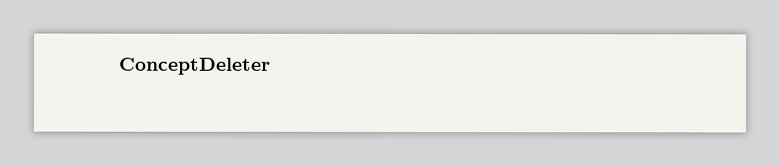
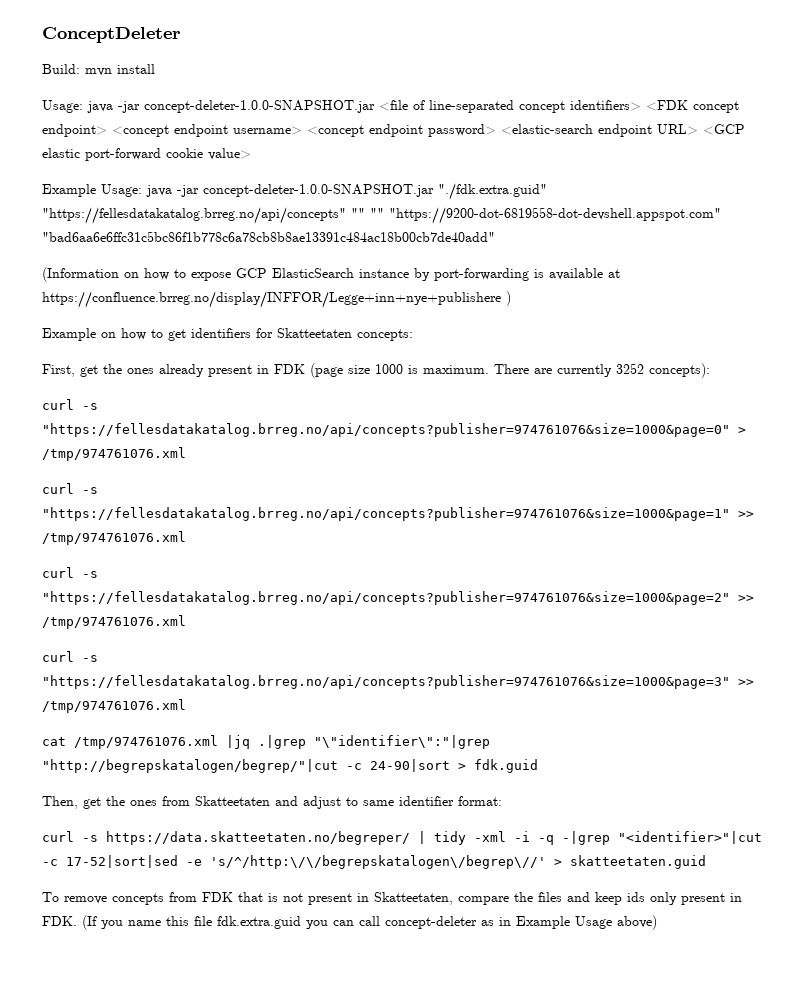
+ Build: mvn install
+ Usage: java -jar concept-deleter-1.0.0-SNAPSHOT.jar <file of line-separated concept identifiers> <FDK concept endpoint> <concept endpoint username> <concept endpoint password> <elastic-search endpoint URL> <GCP elastic port-forward cookie value>
+ Example Usage: java -jar concept-deleter-1.0.0-SNAPSHOT.jar "./fdk.extra.guid" "https://fellesdatakatalog.brreg.no/api/concepts" "" "" "https://9200-dot-6819558-dot-devshell.appspot.com" "bad6aa6e6ffc31c5bc86f1b778c6a78cb8b8ae13391c484ac18b00cb7de40add"
+ (Information on how to expose GCP ElasticSearch instance by port-forwarding is available at https://confluence.brreg.no/display/INFFOR/Legge+inn+nye+publishere )
+ Example on how to get identifiers for Skatteetaten concepts:
+ First, get the ones already present in FDK (page size 1000 is maximum. There are currently 3252 concepts):
+ curl -s "https://fellesdatakatalog.brreg.no/api/concepts?publisher=974761076&size=1000&page=0" > /tmp/974761076.xml
+ curl -s "https://fellesdatakatalog.brreg.no/api/concepts?publisher=974761076&size=1000&page=1" >> /tmp/974761076.xml
+ curl -s "https://fellesdatakatalog.brreg.no/api/concepts?publisher=974761076&size=1000&page=2" >> /tmp/974761076.xml
+ curl -s "https://fellesdatakatalog.brreg.no/api/concepts?publisher=974761076&size=1000&page=3" >> /tmp/974761076.xml
+ cat /tmp/974761076.xml |jq .|grep "\"identifier\":"|grep "http://begrepskatalogen/begrep/"|cut -c 24-90|sort > fdk.guid
+ Then, get the ones from Skatteetaten and adjust to same identifier format:
+ curl -s https://data.skatteetaten.no/begreper/ | tidy -xml -i -q -|grep "<identifier>"|cut -c 17-52|sort|sed -e 's/^/http:\/\/begrepskatalogen\/begrep\//' > skatteetaten.guid
+ To remove concepts from FDK that is not present in Skatteetaten, compare the files and keep ids only present in FDK. (If you name this file fdk.extra.guid you can call concept-deleter as in Example Usage above)

